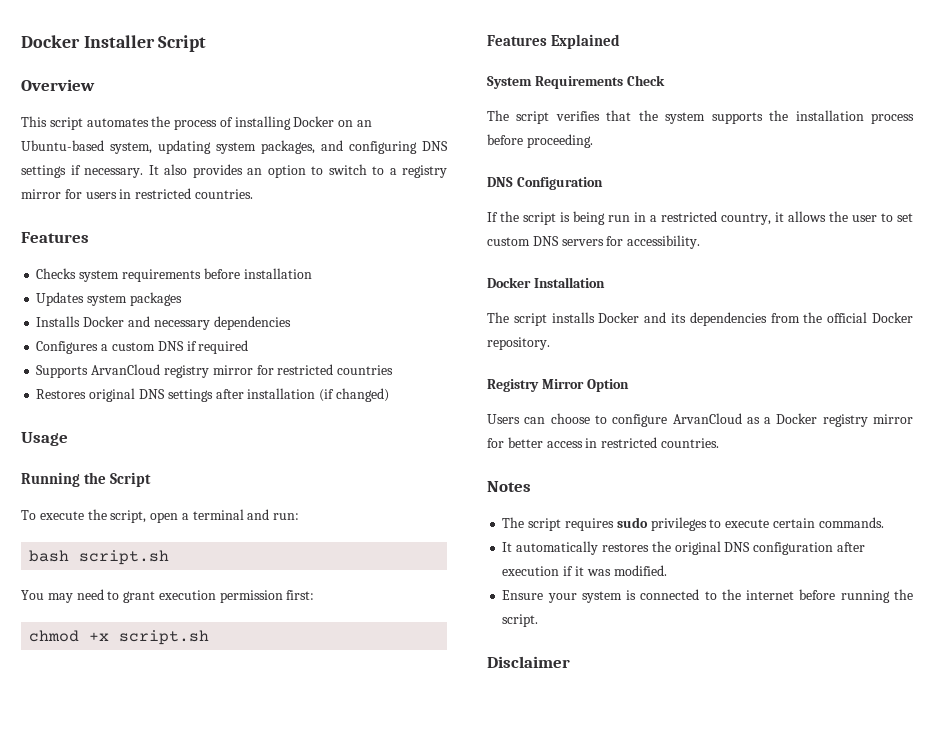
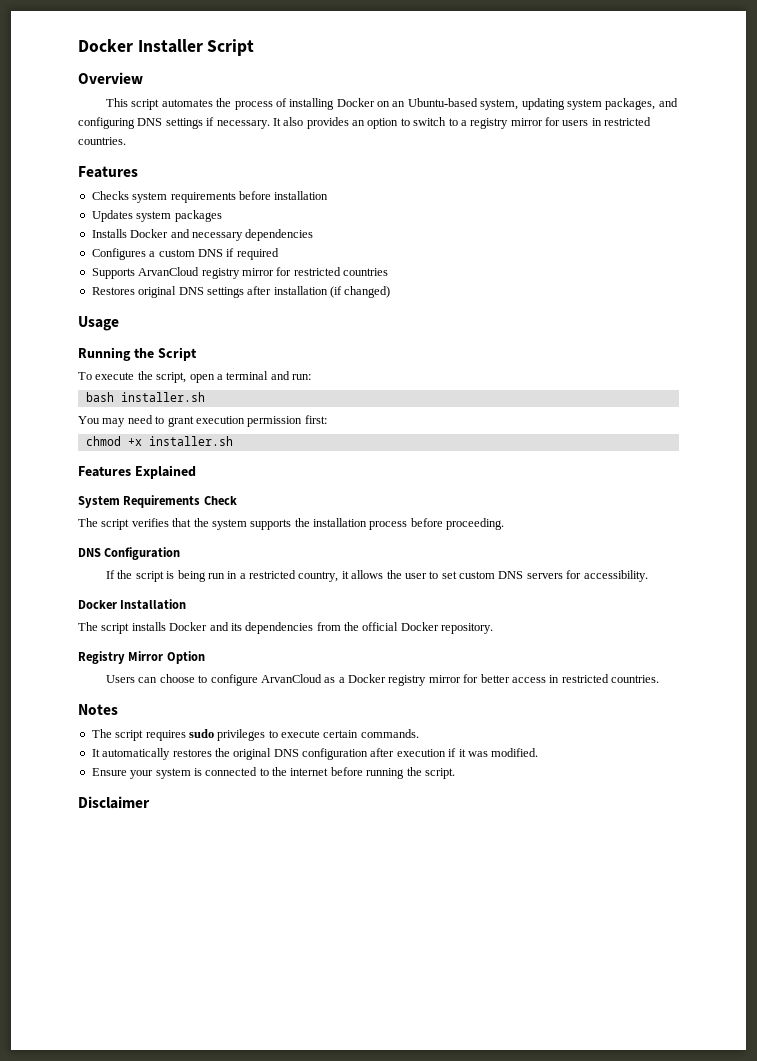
- bash script.sh
+ bash installer.sh
- chmod +x script.sh
+ chmod +x installer.sh

